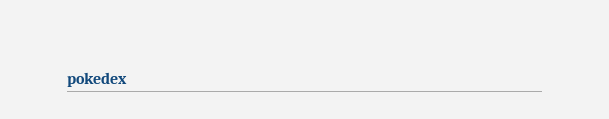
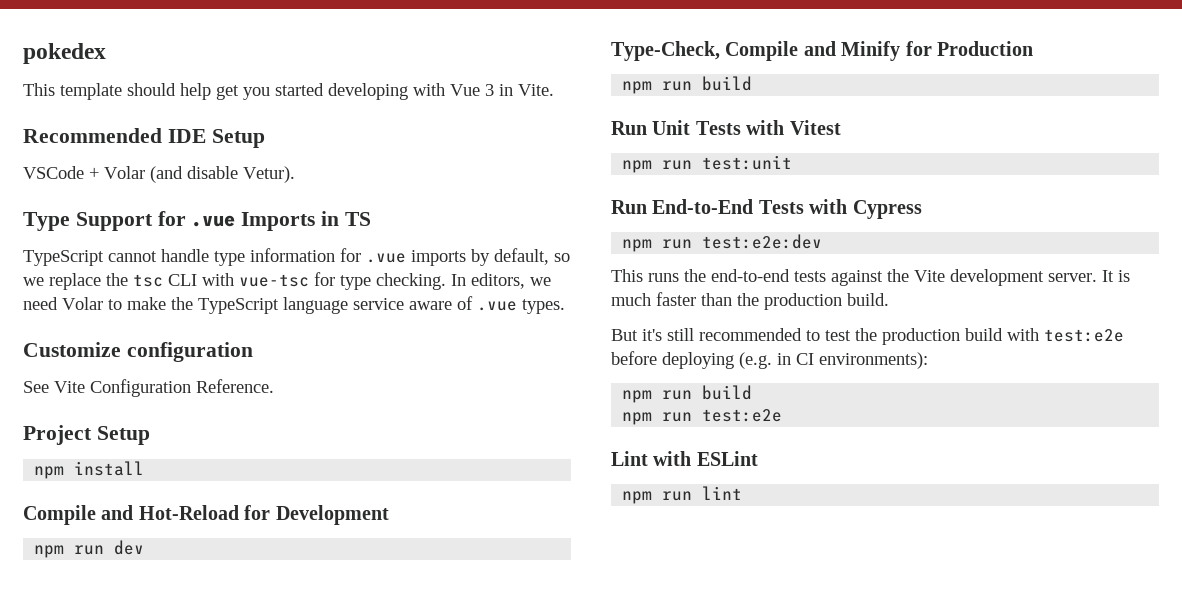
+ This template should help get you started developing with Vue 3 in Vite.
+ Recommended IDE Setup
+ VSCode + Volar (and disable Vetur).
+ Type Support for .vue Imports in TS
+ TypeScript cannot handle type information for .vue imports by default, so we replace the tsc CLI with vue-tsc for type checking. In editors, we need Volar to make the TypeScript language service aware of .vue types.
+ Customize configuration
+ See Vite Configuration Reference.
+ Project Setup
+ npm install
+ Compile and Hot-Reload for Development
+ npm run dev
+ Type-Check, Compile and Minify for Production
+ npm run build
+ Run Unit Tests with Vitest
+ npm run test:unit
+ Run End-to-End Tests with Cypress
+ npm run test:e2e:dev
+ This runs the end-to-end tests against the Vite development server. It is much faster than the production build.
+ But it's still recommended to test the production build with test:e2e before deploying (e.g. in CI environments):
+ npm run build
+ npm run test:e2e
+ Lint with ESLint
+ npm run lint

